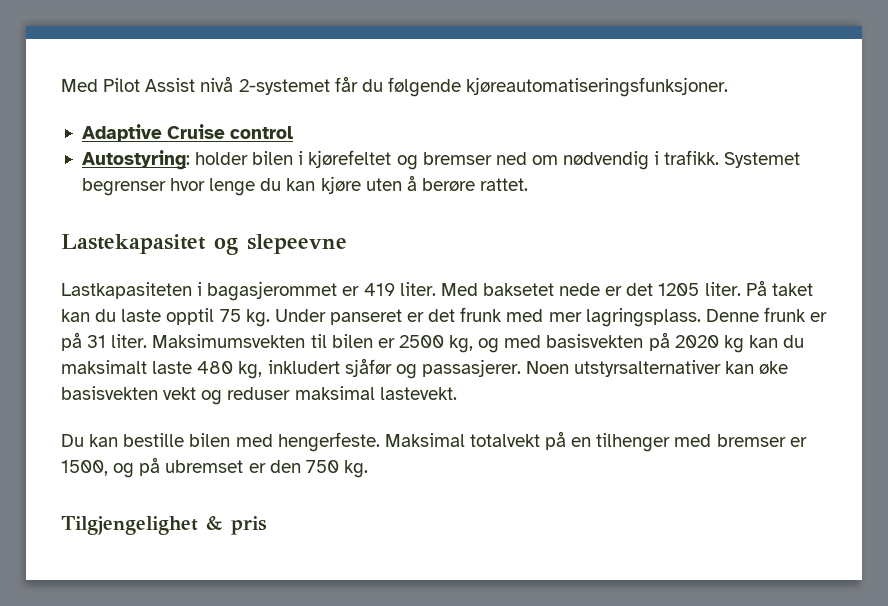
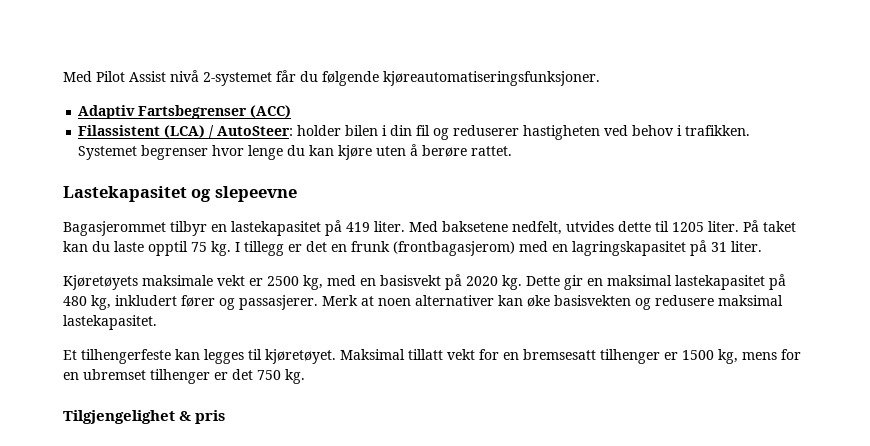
- Adaptive Cruise control
- Autostyring: holder bilen i kjørefeltet og bremser ned om nødvendig i trafikk.
+ Adaptiv Fartsbegrenser (ACC)
+ Filassistent (LCA) / AutoSteer: holder bilen i din fil og reduserer hastigheten ved behov i trafikken.
- Lastkapasiteten i bagasjerommet er 419 liter. Med baksetet nede er det 1205 liter.
+ Bagasjerommet tilbyr en lastekapasitet på 419 liter. Med baksetene nedfelt, utvides dette til 1205 liter.
- Under panseret er det frunk med mer lagringsplass. Denne frunk er på 31 liter. Maksimumsvekten til bilen er 2500 kg, og med basisvekten på 2020 kg kan du maksimalt laste 480 kg, inkludert sjåfør og passasjerer.
+ I tillegg er det en frunk (frontbagasjerom) med en lagringskapasitet på 31 liter.
+ Kjøretøyets maksimale vekt er 2500 kg, med en basisvekt på 2020 kg. Dette gir en maksimal lastekapasitet på 480 kg, inkludert fører og passasjerer.
- Noen utstyrsalternativer kan øke basisvekten vekt og reduser maksimal lastevekt.
- Du kan bestille bilen med hengerfeste. Maksimal totalvekt på en tilhenger med bremser er 1500, og på ubremset er den 750 kg.
+ Merk at noen alternativer kan øke basisvekten og redusere maksimal lastekapasitet.
+ Et tilhengerfeste kan legges til kjøretøyet. Maksimal tillatt vekt for en bremsesatt tilhenger er 1500 kg, mens for en ubremset tilhenger er det 750 kg.

